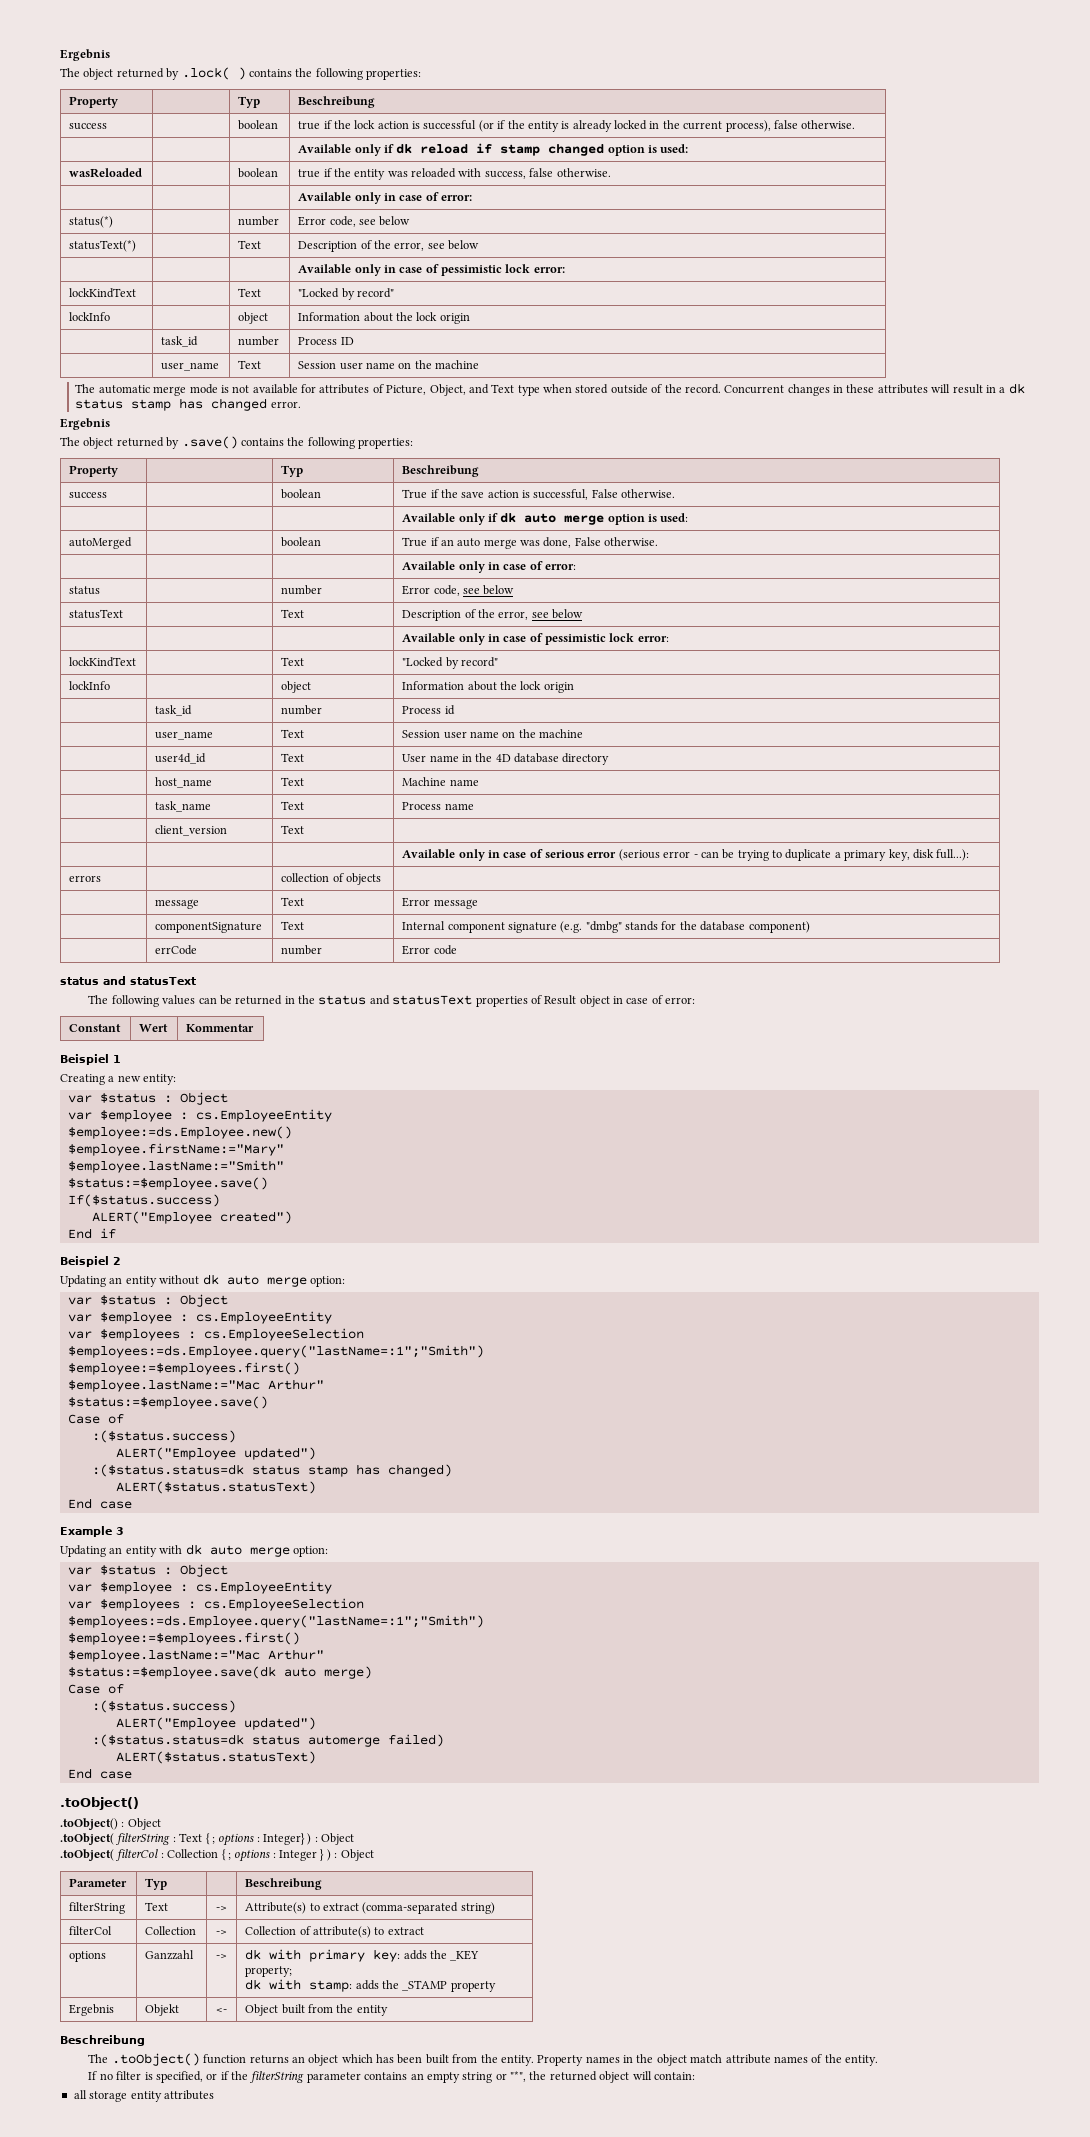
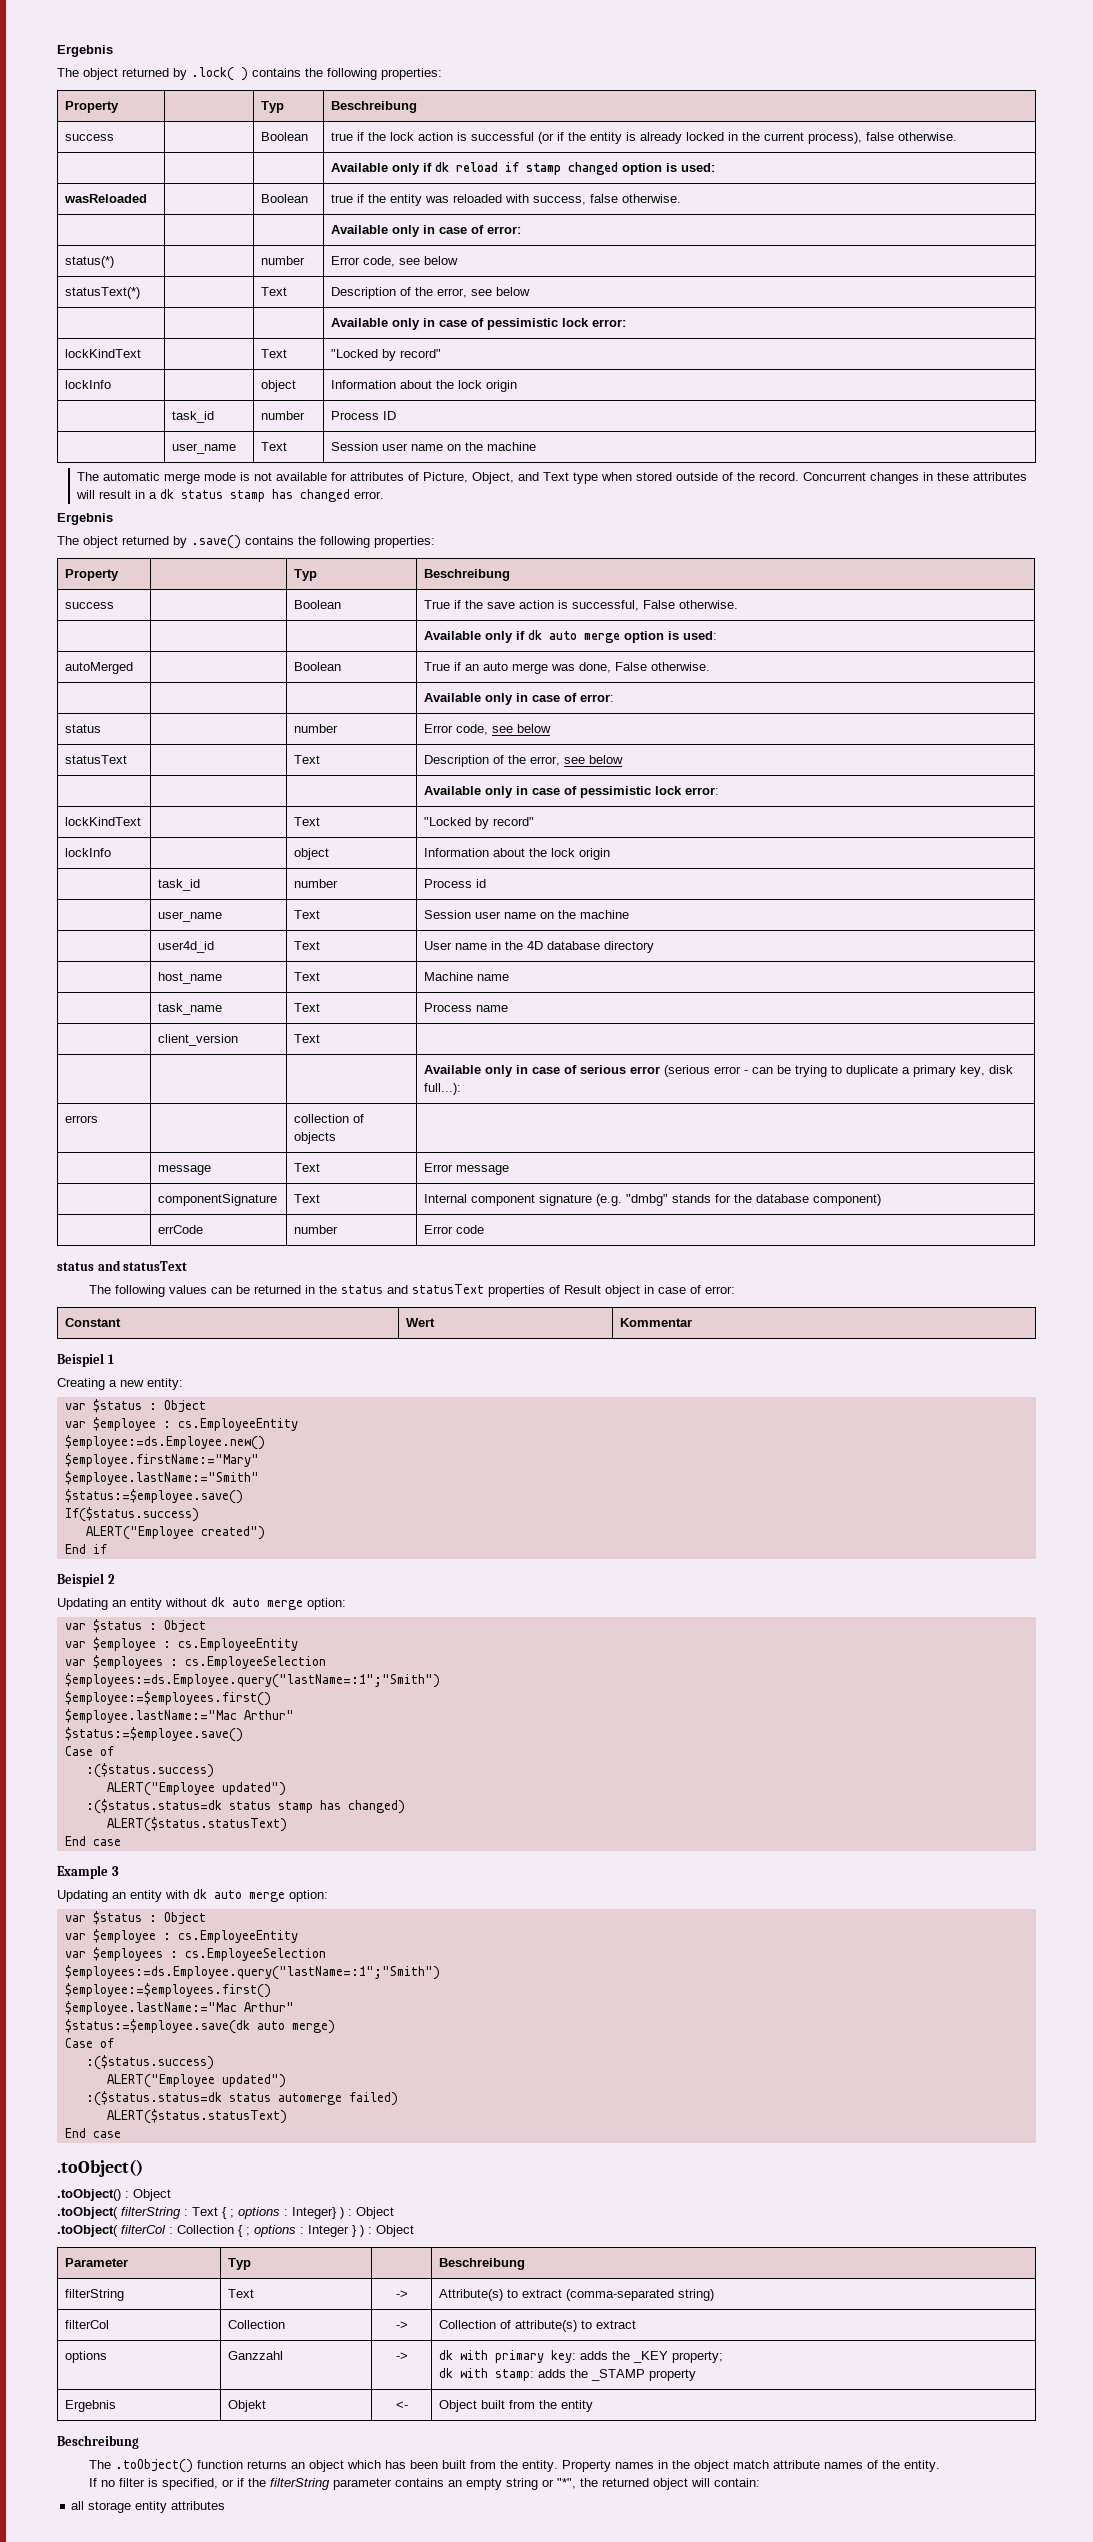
- success | | boolean | true if the lock action is successful (or if the entity is already locked in the current process), false otherwise.
+ success | | Boolean | true if the lock action is successful (or if the entity is already locked in the current process), false otherwise.
- wasReloaded | | boolean | true if the entity was reloaded with success, false otherwise.
+ wasReloaded | | Boolean | true if the entity was reloaded with success, false otherwise.
- success | | boolean | True if the save action is successful, False otherwise.
+ success | | Boolean | True if the save action is successful, False otherwise.
- autoMerged | | boolean | True if an auto merge was done, False otherwise.
+ autoMerged | | Boolean | True if an auto merge was done, False otherwise.

